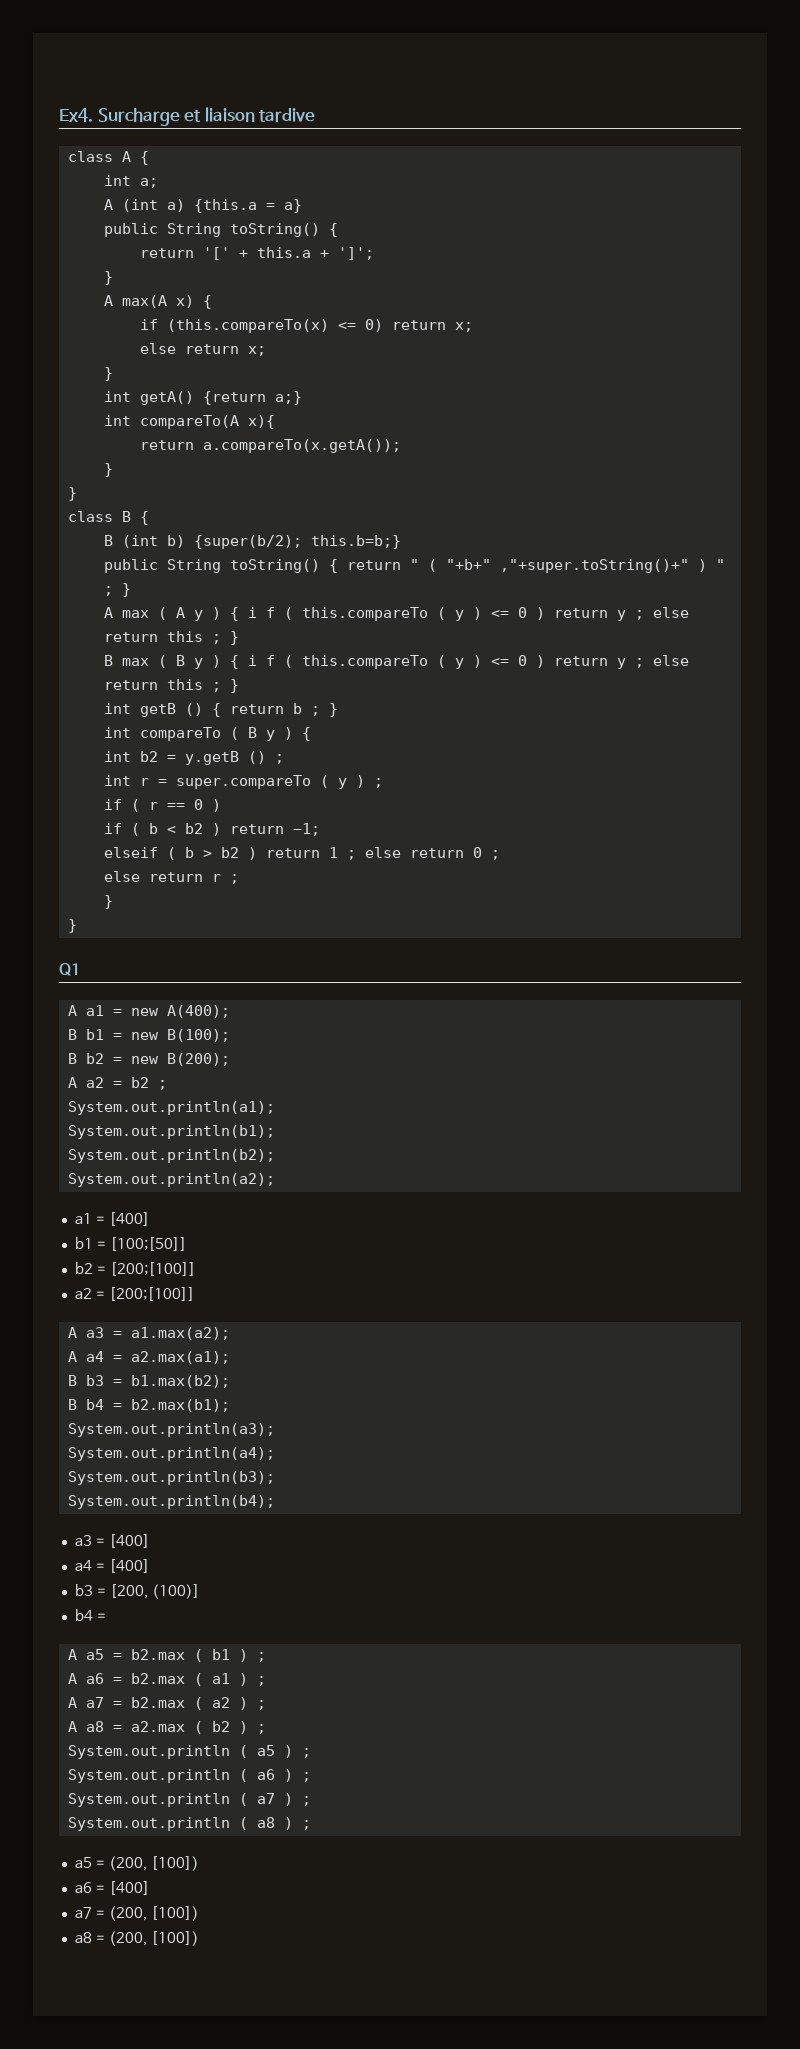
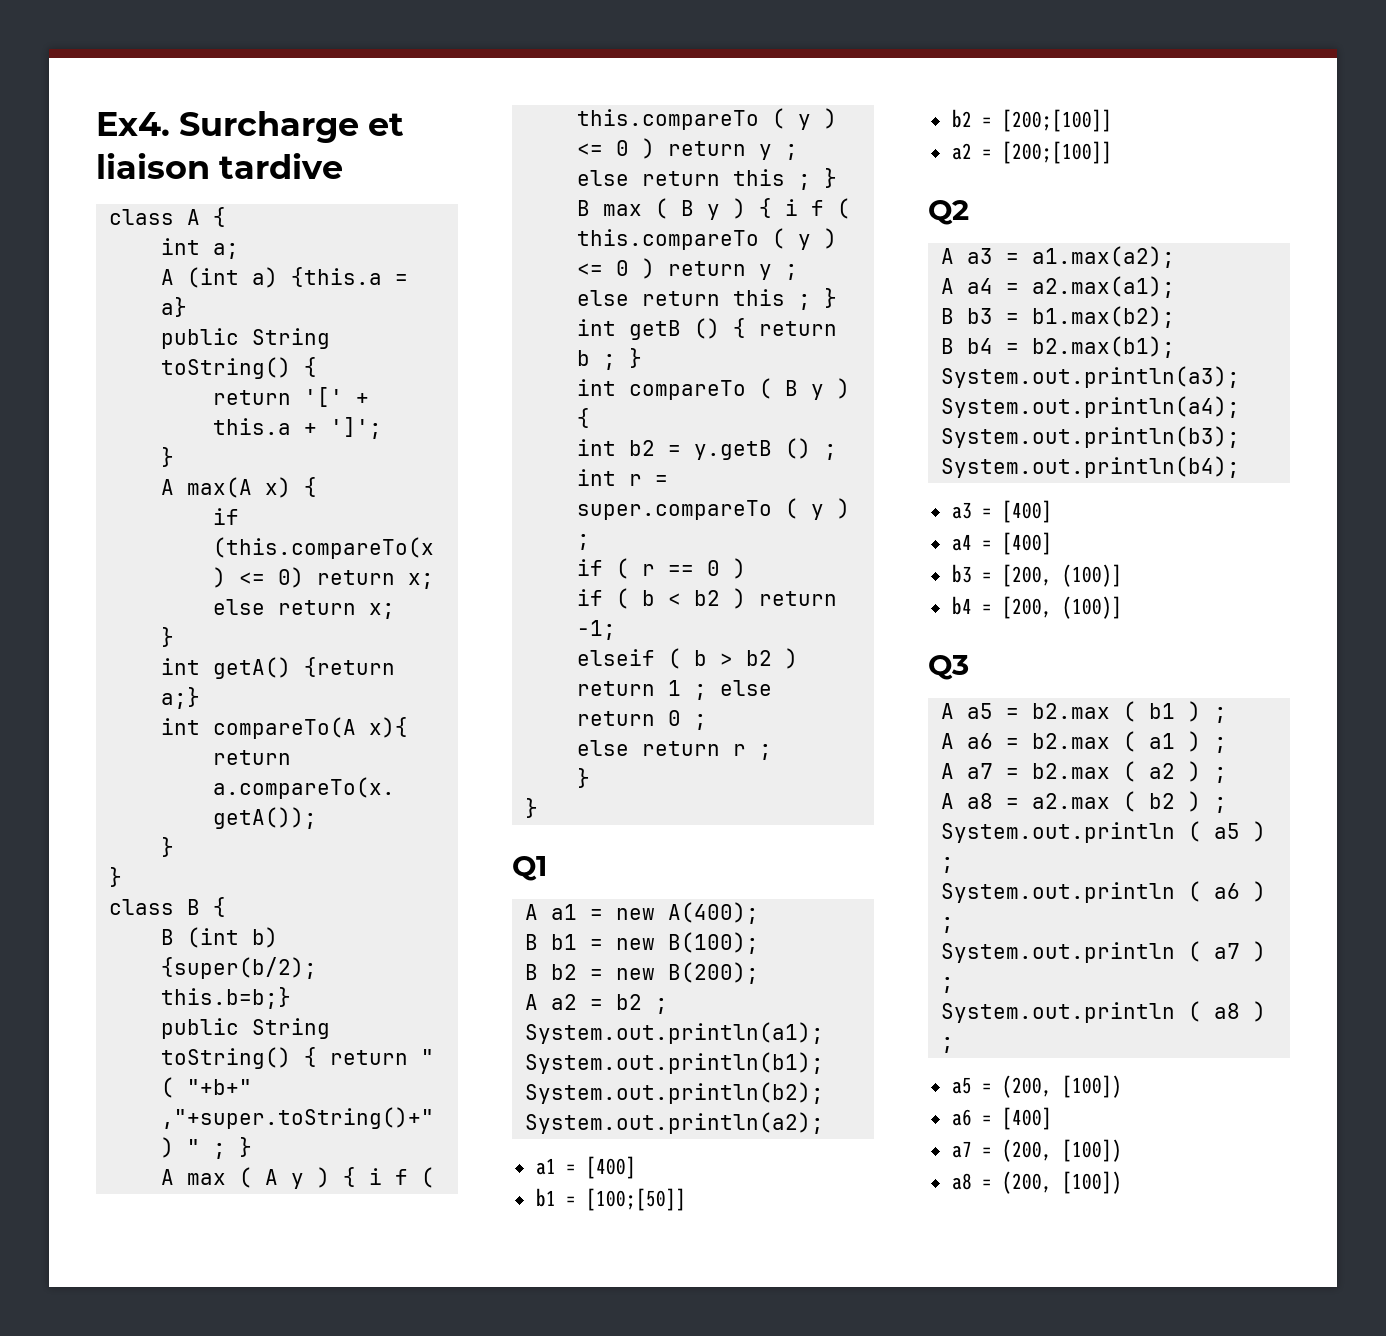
+ Q2
  b3 = [200, (100)]
- b4 =
+ b4 = [200, (100)]
+ Q3

